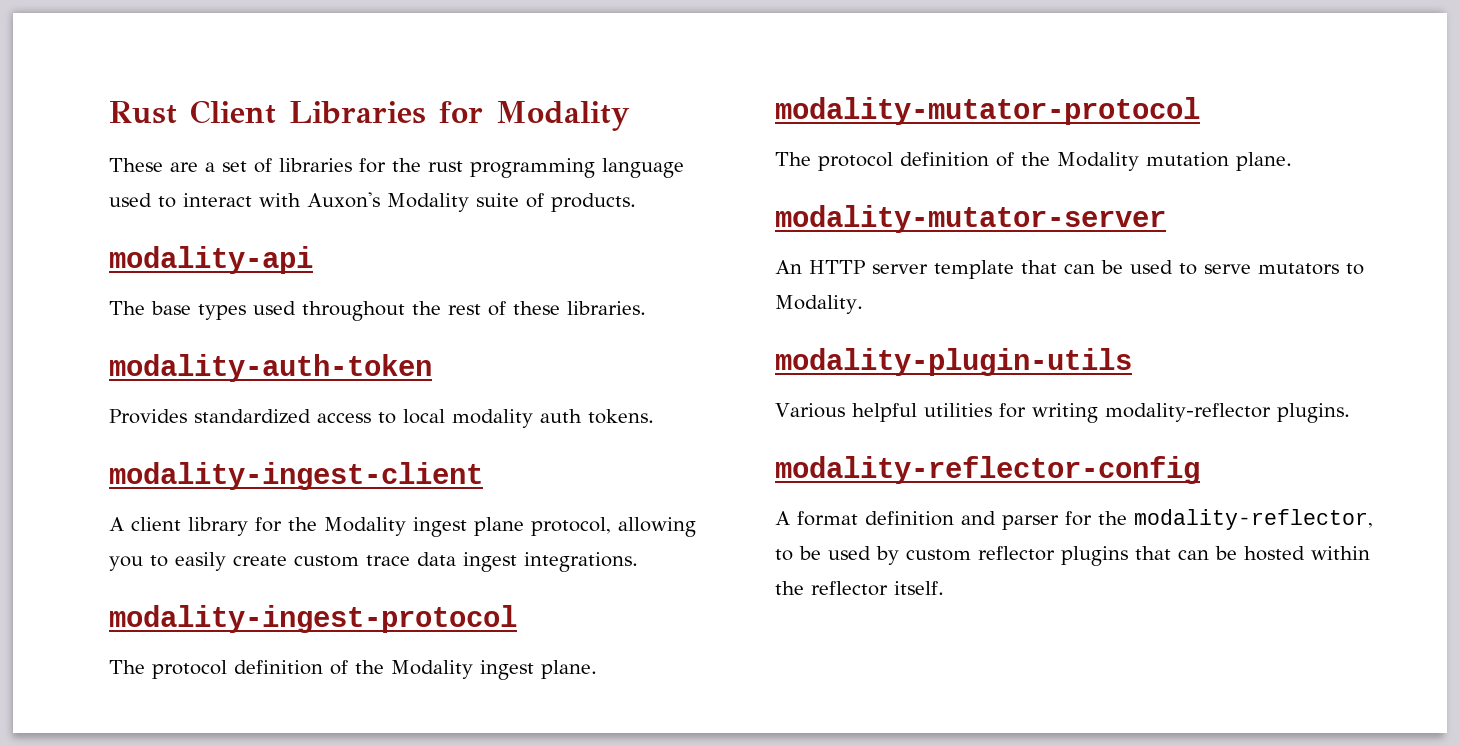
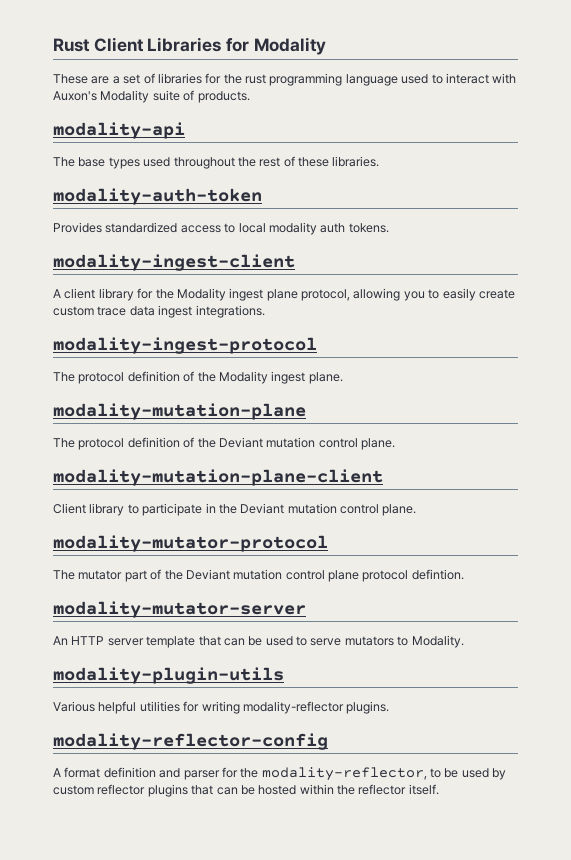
+ modality-mutation-plane
+ The protocol definition of the Deviant mutation control plane.
+ modality-mutation-plane-client
+ Client library to participate in the Deviant mutation control plane.
  modality-mutator-protocol
- The protocol definition of the Modality mutation plane.
+ The mutator part of the Deviant mutation control plane protocol defintion.

